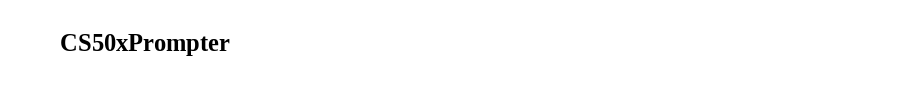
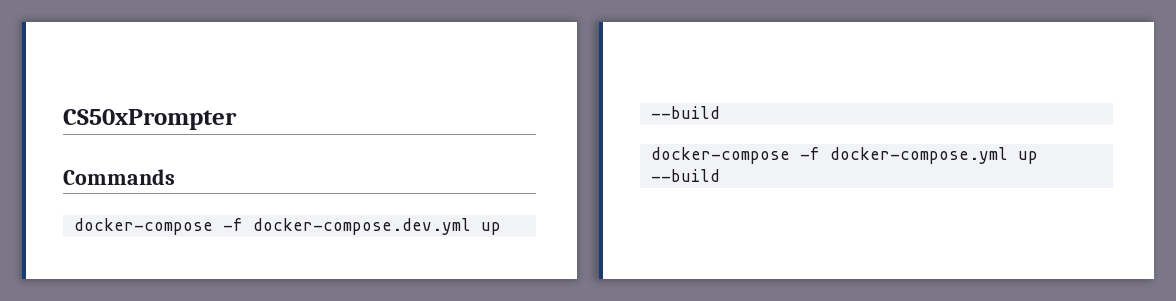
+ Commands
+ docker-compose -f docker-compose.dev.yml up --build
+ docker-compose -f docker-compose.yml up --build

